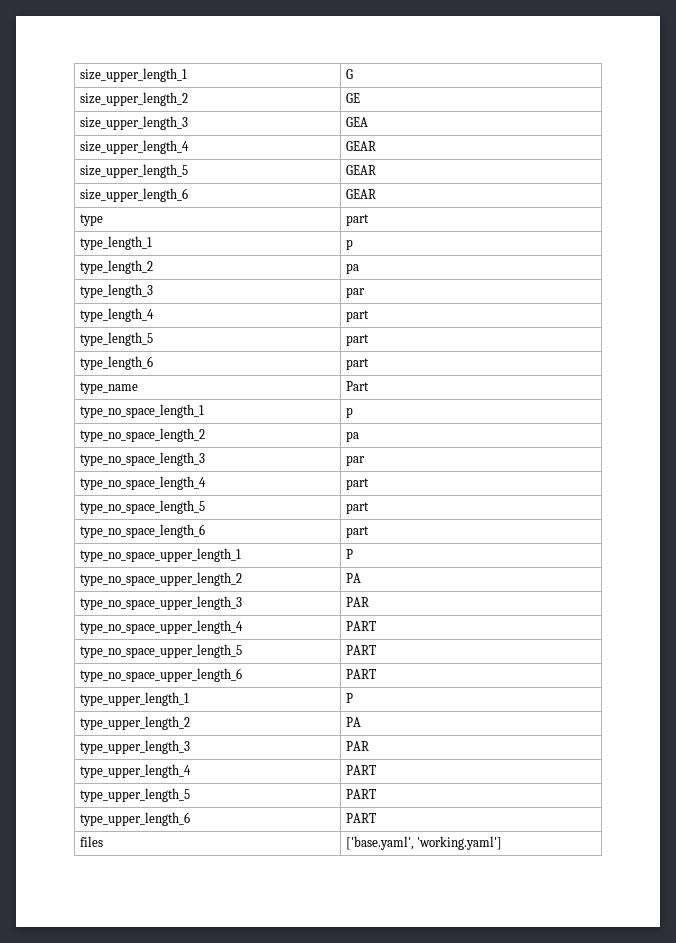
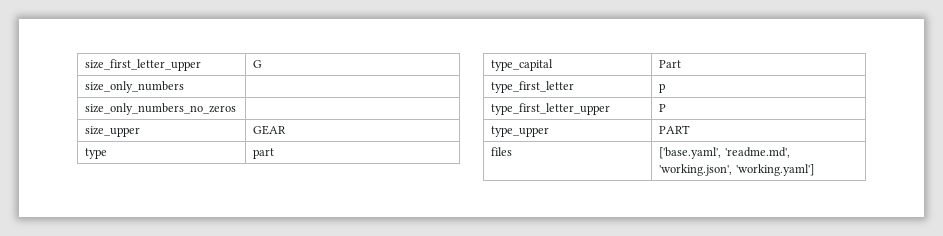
- size_upper_length_1 | G
+ size_first_letter_upper | G
- size_upper_length_2 | GE
- size_upper_length_3 | GEA
- size_upper_length_4 | GEAR
- size_upper_length_5 | GEAR
- size_upper_length_6 | GEAR
+ size_only_numbers |
+ size_only_numbers_no_zeros |
+ size_upper | GEAR
  type | part
- type_length_1 | p
- type_length_2 | pa
- type_length_3 | par
- type_length_4 | part
- type_length_5 | part
- type_length_6 | part
- type_name | Part
- type_no_space_length_1 | p
- type_no_space_length_2 | pa
- type_no_space_length_3 | par
- type_no_space_length_4 | part
- type_no_space_length_5 | part
- type_no_space_length_6 | part
- type_no_space_upper_length_1 | P
- type_no_space_upper_length_2 | PA
- type_no_space_upper_length_3 | PAR
- type_no_space_upper_length_4 | PART
- type_no_space_upper_length_5 | PART
- type_no_space_upper_length_6 | PART
- type_upper_length_1 | P
- type_upper_length_2 | PA
- type_upper_length_3 | PAR
- type_upper_length_4 | PART
- type_upper_length_5 | PART
- type_upper_length_6 | PART
+ type_capital | Part
+ type_first_letter | p
+ type_first_letter_upper | P
+ type_upper | PART
- files | ['base.yaml', 'working.yaml']
+ files | ['base.yaml', 'readme.md', 'working.json', 'working.yaml']

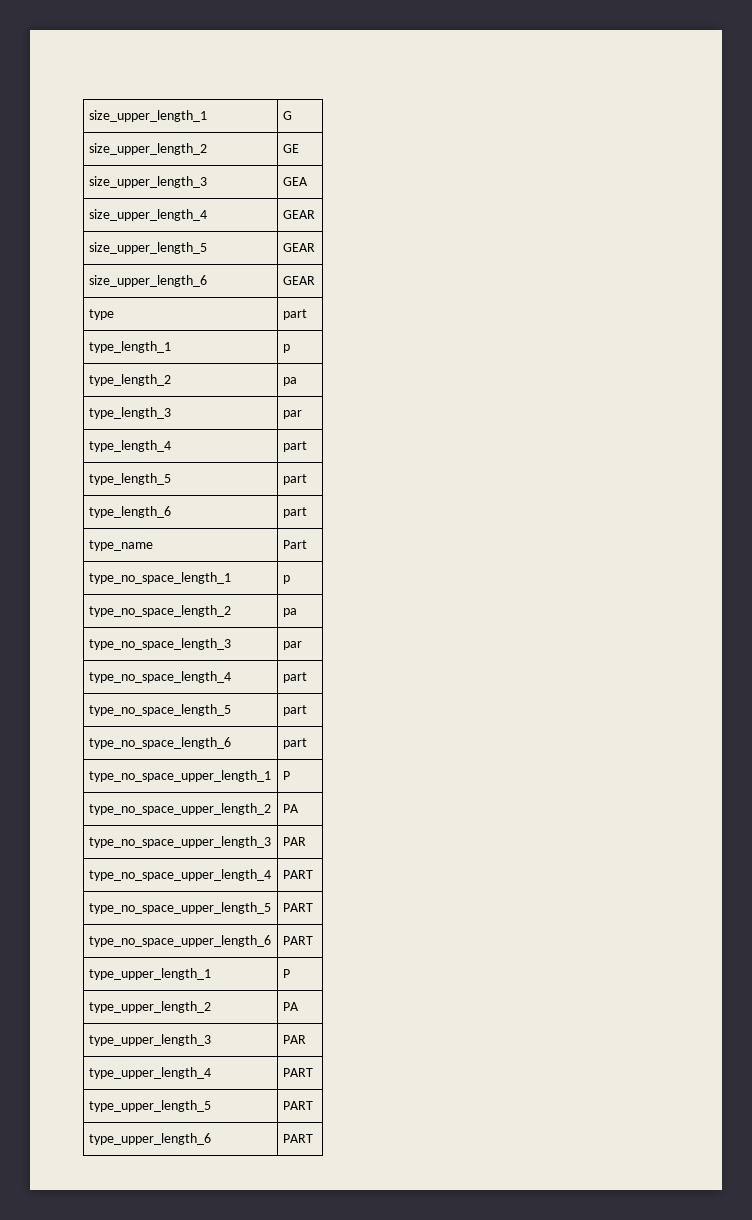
- size_first_letter_upper | G
+ size_upper_length_1 | G
- size_only_numbers |
- size_only_numbers_no_zeros |
- size_upper | GEAR
+ size_upper_length_2 | GE
+ size_upper_length_3 | GEA
+ size_upper_length_4 | GEAR
+ size_upper_length_5 | GEAR
+ size_upper_length_6 | GEAR
  type | part
- type_capital | Part
+ type_length_1 | p
+ type_length_2 | pa
+ type_length_3 | par
+ type_length_4 | part
+ type_length_5 | part
+ type_length_6 | part
+ type_name | Part
- type_first_letter | p
- type_first_letter_upper | P
- type_upper | PART
- files | ['base.yaml', 'readme.md', 'working.json', 'working.yaml']
+ type_no_space_length_1 | p
+ type_no_space_length_2 | pa
+ type_no_space_length_3 | par
+ type_no_space_length_4 | part
+ type_no_space_length_5 | part
+ type_no_space_length_6 | part
+ type_no_space_upper_length_1 | P
+ type_no_space_upper_length_2 | PA
+ type_no_space_upper_length_3 | PAR
+ type_no_space_upper_length_4 | PART
+ type_no_space_upper_length_5 | PART
+ type_no_space_upper_length_6 | PART
+ type_upper_length_1 | P
+ type_upper_length_2 | PA
+ type_upper_length_3 | PAR
+ type_upper_length_4 | PART
+ type_upper_length_5 | PART
+ type_upper_length_6 | PART

